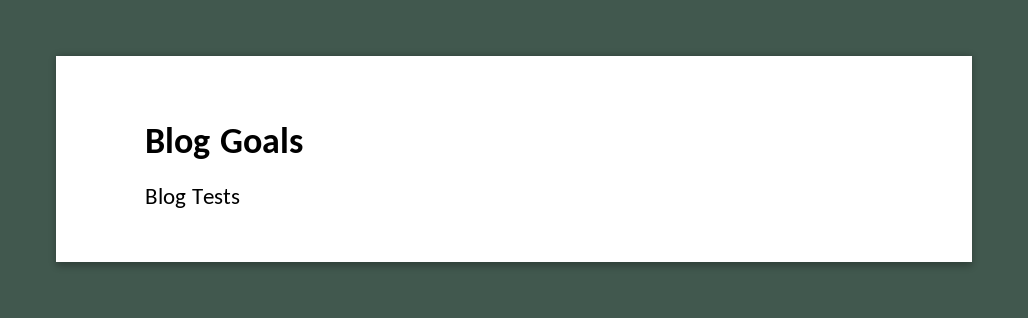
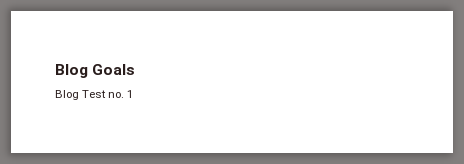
- Blog Tests
+ Blog Test no. 1

